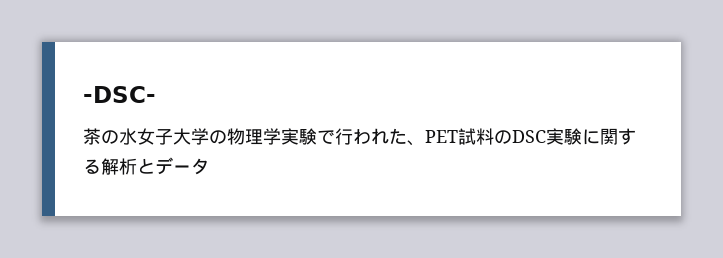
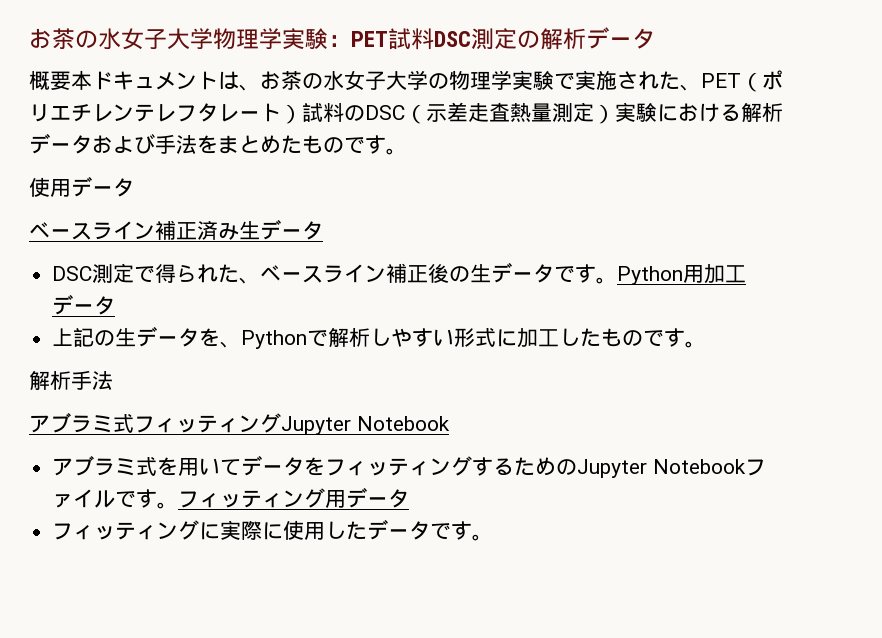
- -DSC-
- 茶の水女子大学の物理学実験で行われた、PET試料のDSC実験に関する解析とデータ
+ お茶の水女子大学物理学実験：PET試料DSC測定の解析データ
+ 概要本ドキュメントは、お茶の水女子大学の物理学実験で実施された、PET（ポリエチレンテレフタレート）試料のDSC（示差走査熱量測定）実験における解析データおよび手法をまとめたものです。
+ 使用データ
+ ベースライン補正済み生データ
+ DSC測定で得られた、ベースライン補正後の生データです。Python用加工データ
+ 上記の生データを、Pythonで解析しやすい形式に加工したものです。
+ 解析手法
+ アブラミ式フィッティングJupyter Notebook
+ アブラミ式を用いてデータをフィッティングするためのJupyter Notebookファイルです。フィッティング用データ
+ フィッティングに実際に使用したデータです。

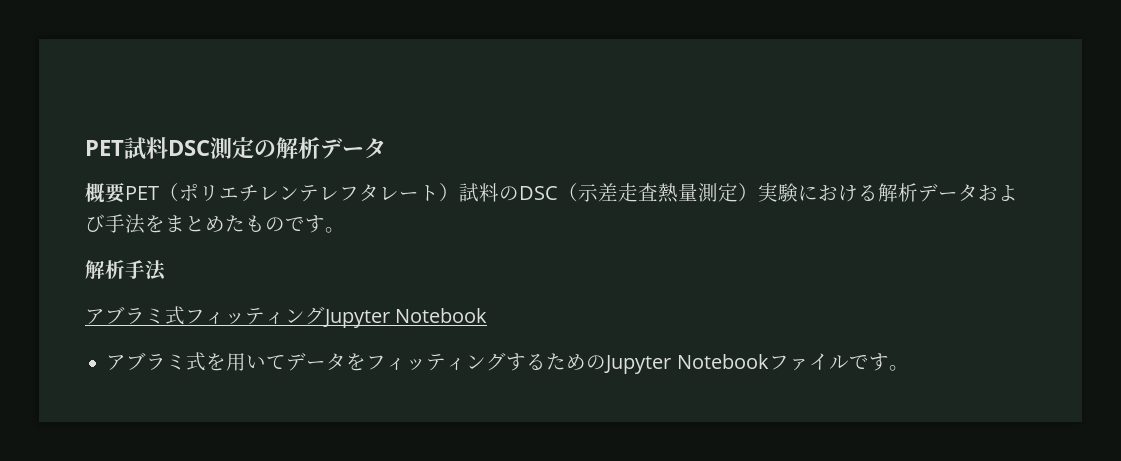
- お茶の水女子大学物理学実験：PET試料DSC測定の解析データ
+ PET試料DSC測定の解析データ
- 概要本ドキュメントは、お茶の水女子大学の物理学実験で実施された、PET（ポリエチレンテレフタレート）試料のDSC（示差走査熱量測定）実験における解析データおよび手法をまとめたものです。
+ 概要PET（ポリエチレンテレフタレート）試料のDSC（示差走査熱量測定）実験における解析データおよび手法をまとめたものです。
- 使用データ
- ベースライン補正済み生データ
- DSC測定で得られた、ベースライン補正後の生データです。Python用加工データ
- 上記の生データを、Pythonで解析しやすい形式に加工したものです。
- フィッティング用データ
- フィッティングに実際に使用したデータです。

